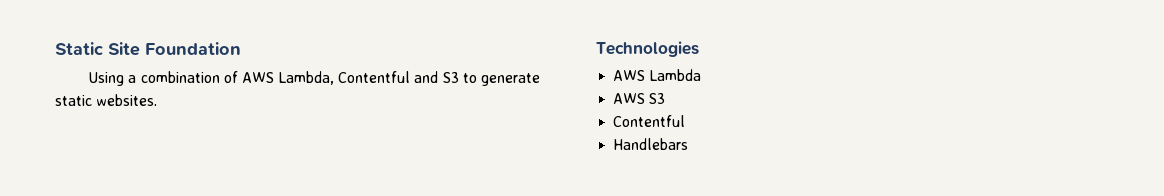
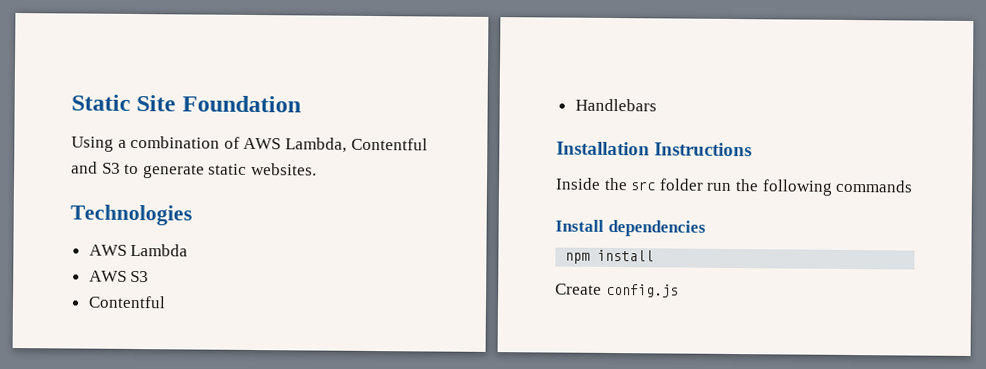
+ Installation Instructions
+ Inside the src folder run the following commands
+ Install dependencies
+ npm install
+ Create config.js

